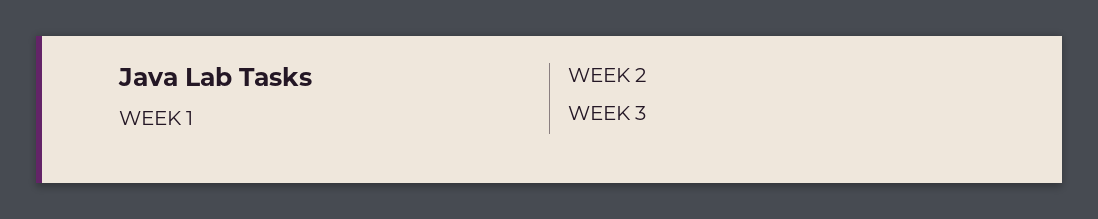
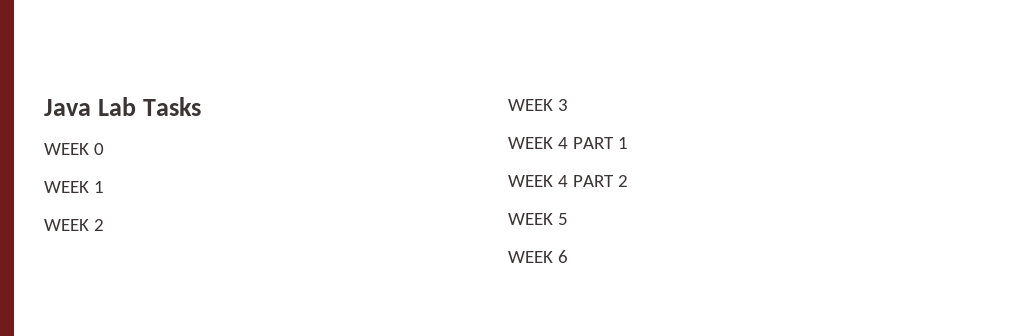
+ WEEK 0
+ WEEK 4 PART 1
+ WEEK 4 PART 2
+ WEEK 5
+ WEEK 6

